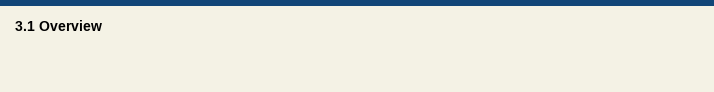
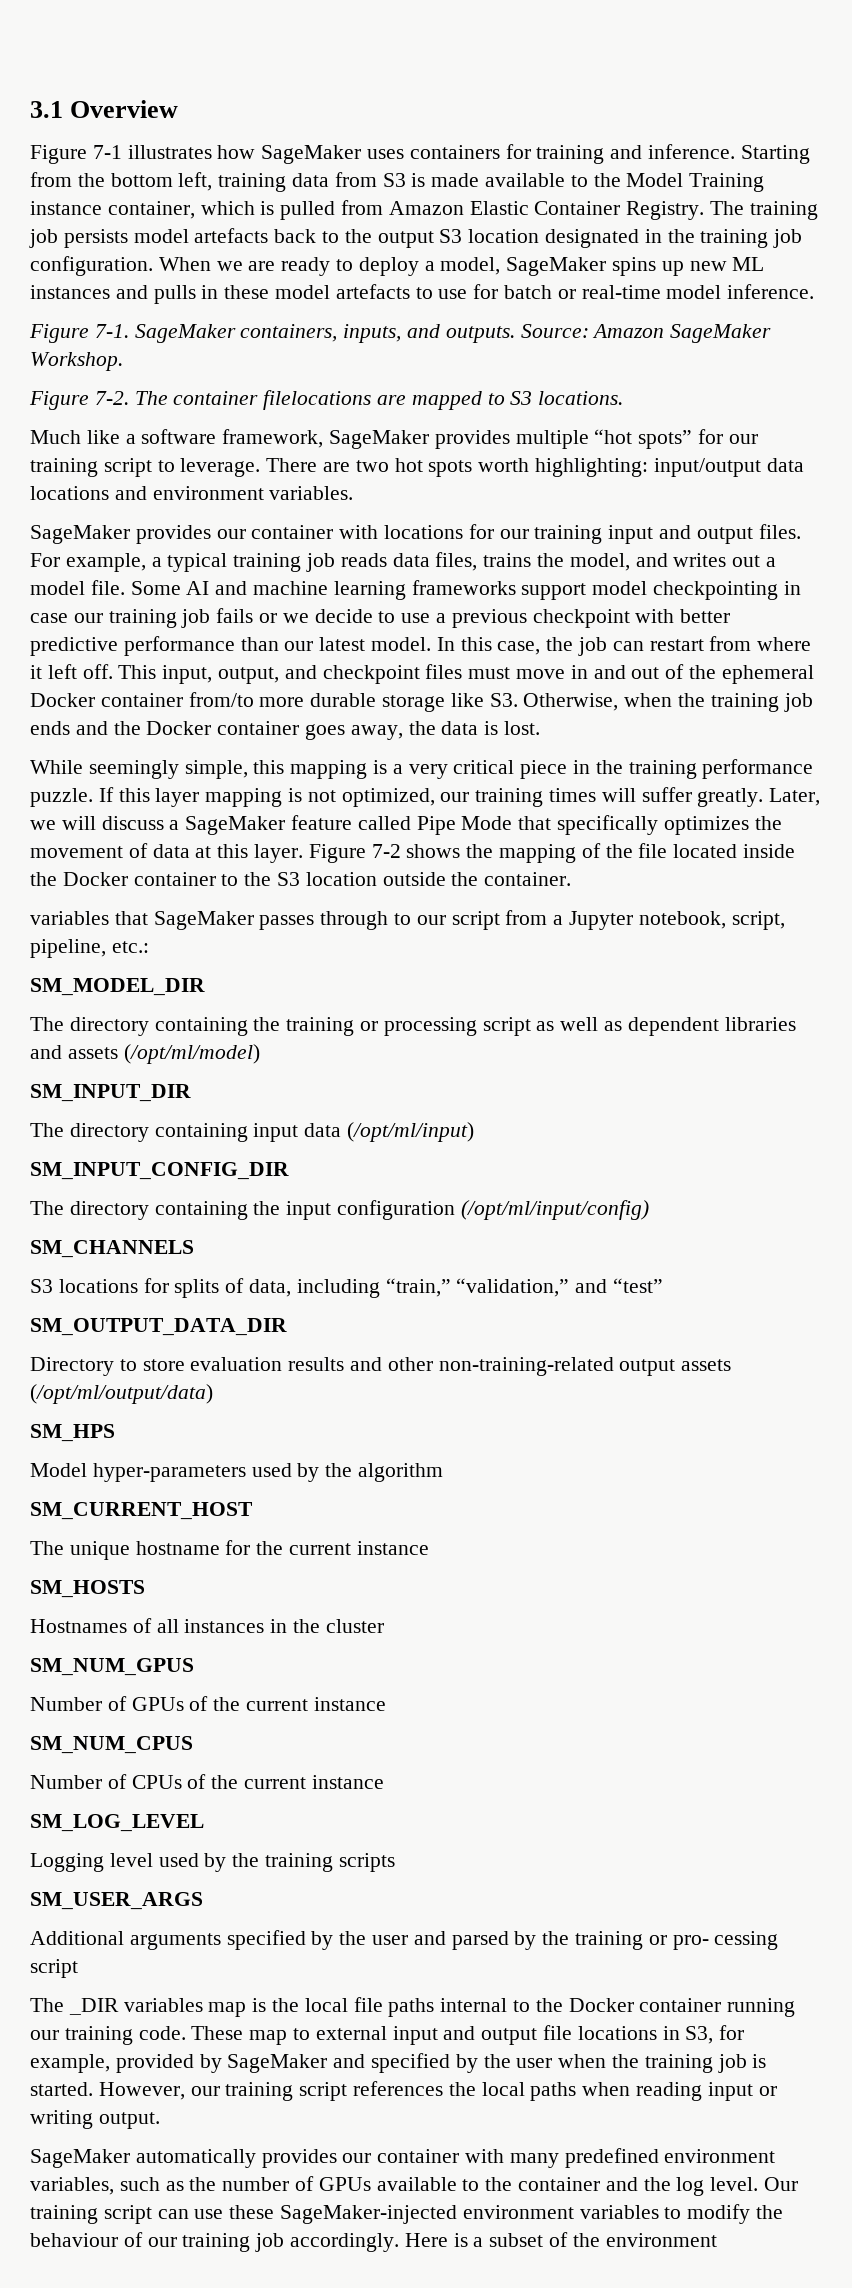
+ Figure 7-1 illustrates how SageMaker uses containers for training and inference. Starting from the bottom left, training data from S3 is made available to the Model Training instance container, which is pulled from Amazon Elastic Container Registry. The training job persists model artefacts back to the output S3 location designated in the training job configuration. When we are ready to deploy a model, SageMaker spins up new ML instances and pulls in these model artefacts to use for batch or real-time model inference.
+ Figure 7-1. SageMaker containers, inputs, and outputs. Source: Amazon SageMaker Workshop.
+ Figure 7-2. The container filelocations are mapped to S3 locations.
+ Much like a software framework, SageMaker provides multiple “hot spots” for our training script to leverage. There are two hot spots worth highlighting: input/output data locations and environment variables.
+ SageMaker provides our container with locations for our training input and output files. For example, a typical training job reads data files, trains the model, and writes out a model file. Some AI and machine learning frameworks support model checkpointing in case our training job fails or we decide to use a previous checkpoint with better predictive performance than our latest model. In this case, the job can restart from where it left off. This input, output, and checkpoint files must move in and out of the ephemeral Docker container from/to more durable storage like S3. Otherwise, when the training job ends and the Docker container goes away, the data is lost.
+ While seemingly simple, this mapping is a very critical piece in the training performance puzzle. If this layer mapping is not optimized, our training times will suffer greatly. Later, we will discuss a SageMaker feature called Pipe Mode that specifically optimizes the movement of data at this layer. Figure 7-2 shows the mapping of the file located inside the Docker container to the S3 location outside the container.
+ variables that SageMaker passes through to our script from a Jupyter notebook, script, pipeline, etc.:
+ SM_MODEL_DIR
+ The directory containing the training or processing script as well as dependent libraries and assets (/opt/ml/model)
+ SM_INPUT_DIR
+ The directory containing input data (/opt/ml/input)
+ SM_INPUT_CONFIG_DIR
+ The directory containing the input configuration (/opt/ml/input/config)
+ SM_CHANNELS
+ S3 locations for splits of data, including “train,” “validation,” and “test”
+ SM_OUTPUT_DATA_DIR
+ Directory to store evaluation results and other non-training-related output assets (/opt/ml/output/data)
+ SM_HPS
+ Model hyper-parameters used by the algorithm
+ SM_CURRENT_HOST
+ The unique hostname for the current instance
+ SM_HOSTS
+ Hostnames of all instances in the cluster
+ SM_NUM_GPUS
+ Number of GPUs of the current instance
+ SM_NUM_CPUS
+ Number of CPUs of the current instance
+ SM_LOG_LEVEL
+ Logging level used by the training scripts
+ SM_USER_ARGS
+ Additional arguments specified by the user and parsed by the training or pro‐ cessing script
+ The _DIR variables map is the local file paths internal to the Docker container running our training code. These map to external input and output file locations in S3, for example, provided by SageMaker and specified by the user when the training job is started. However, our training script references the local paths when reading input or writing output.
+ SageMaker automatically provides our container with many predefined environment variables, such as the number of GPUs available to the container and the log level. Our training script can use these SageMaker-injected environment variables to modify the behaviour of our training job accordingly. Here is a subset of the environment

